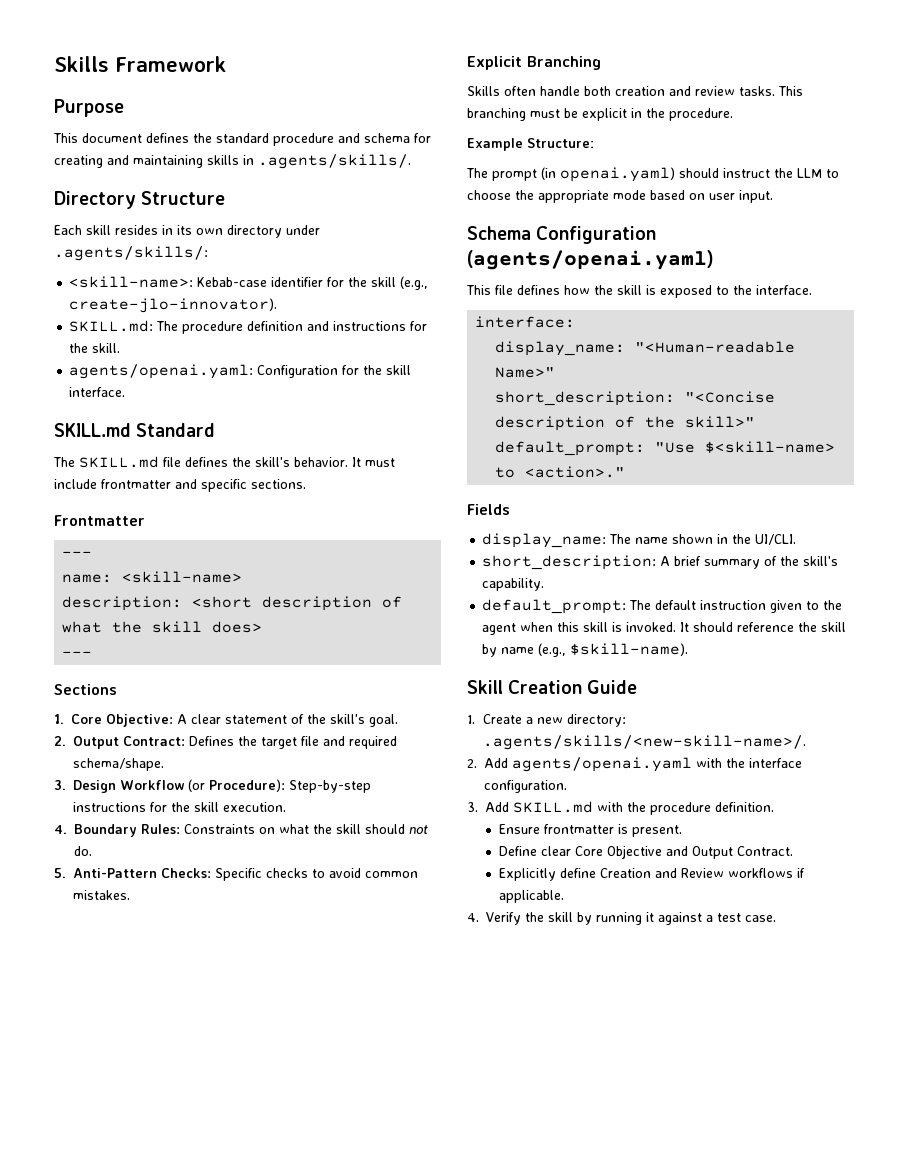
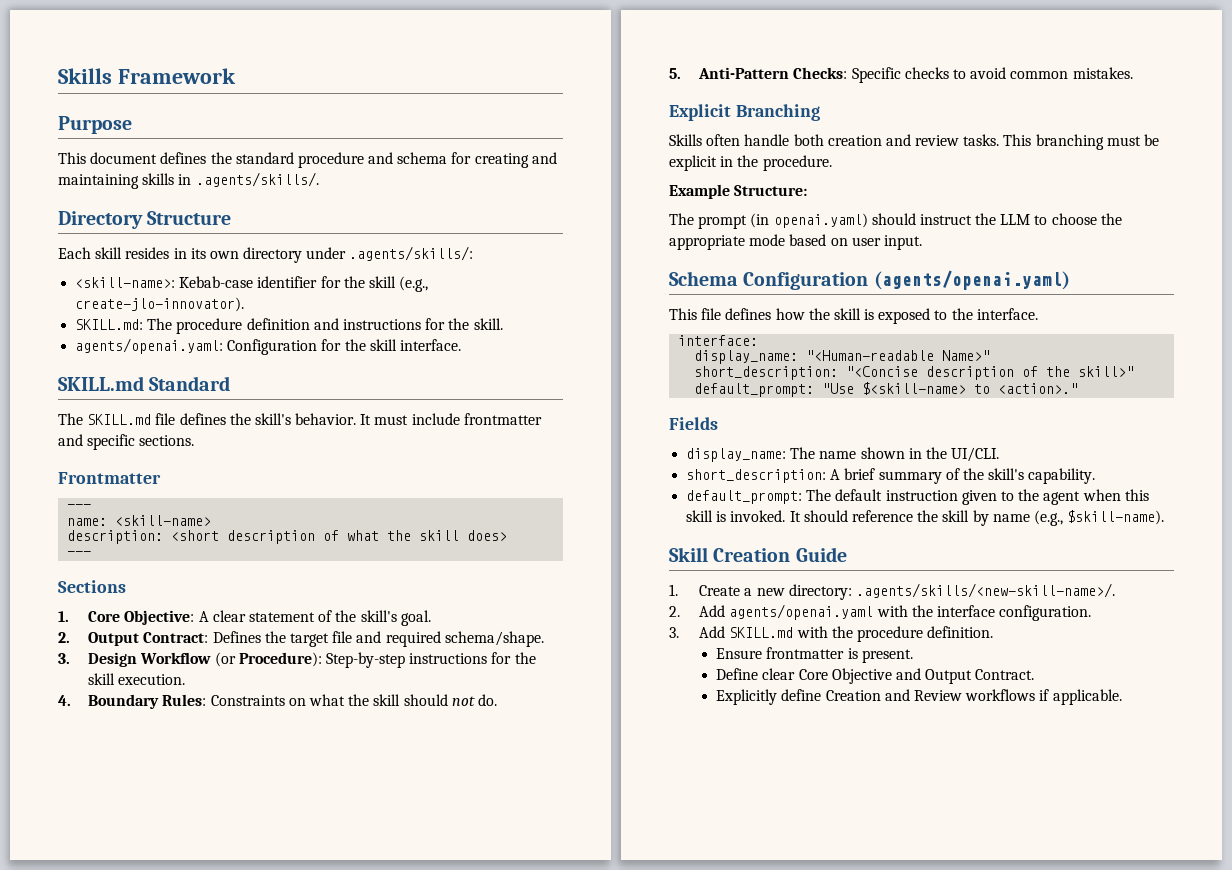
- 4. Verify the skill by running it against a test case.

